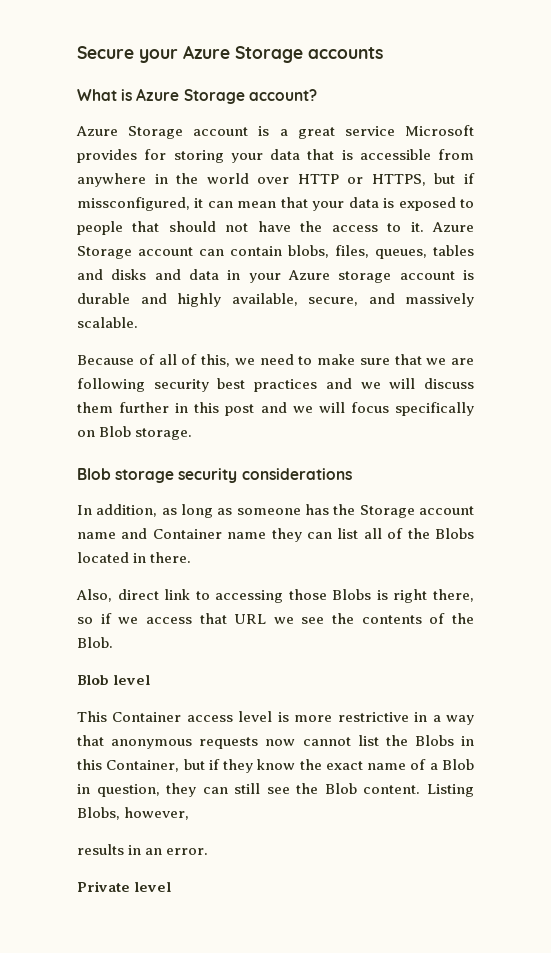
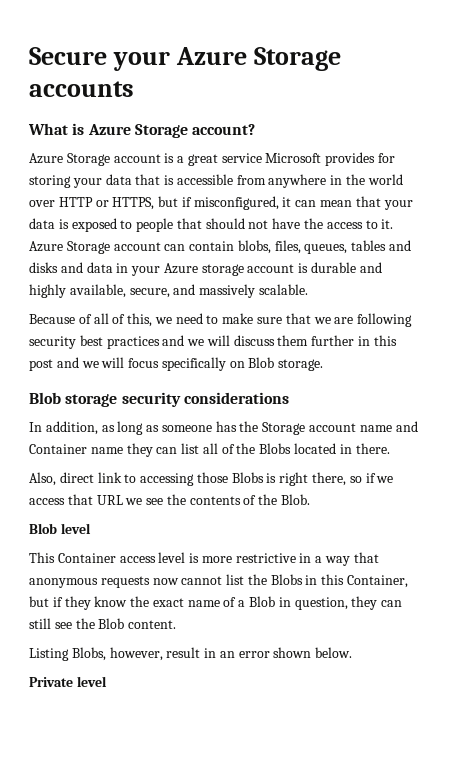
- Azure Storage account is a great service Microsoft provides for storing your data that is accessible from anywhere in the world over HTTP or HTTPS, but if missconfigured, it can mean that your data is exposed to people that should not have the access to it.
+ Azure Storage account is a great service Microsoft provides for storing your data that is accessible from anywhere in the world over HTTP or HTTPS, but if misconfigured, it can mean that your data is exposed to people that should not have the access to it.
- This Container access level is more restrictive in a way that anonymous requests now cannot list the Blobs in this Container, but if they know the exact name of a Blob in question, they can still see the Blob content. Listing Blobs, however,
- results in an error.
+ This Container access level is more restrictive in a way that anonymous requests now cannot list the Blobs in this Container, but if they know the exact name of a Blob in question, they can still see the Blob content.
+ Listing Blobs, however, result in an error shown below.

